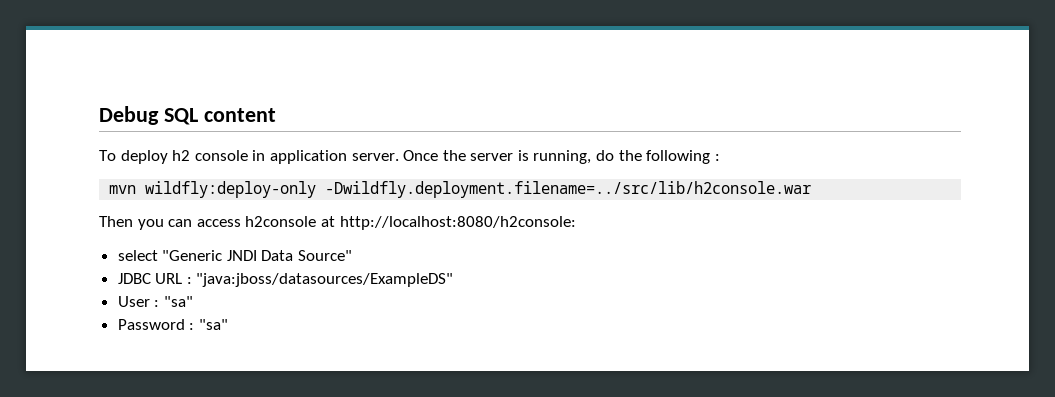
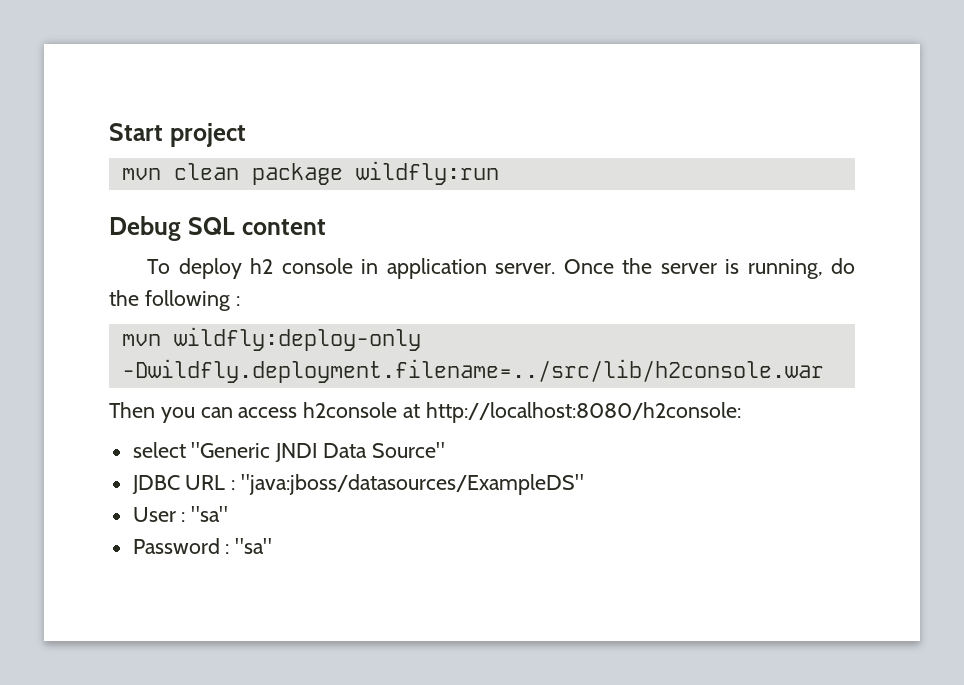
+ Start project
+ mvn clean package wildfly:run

